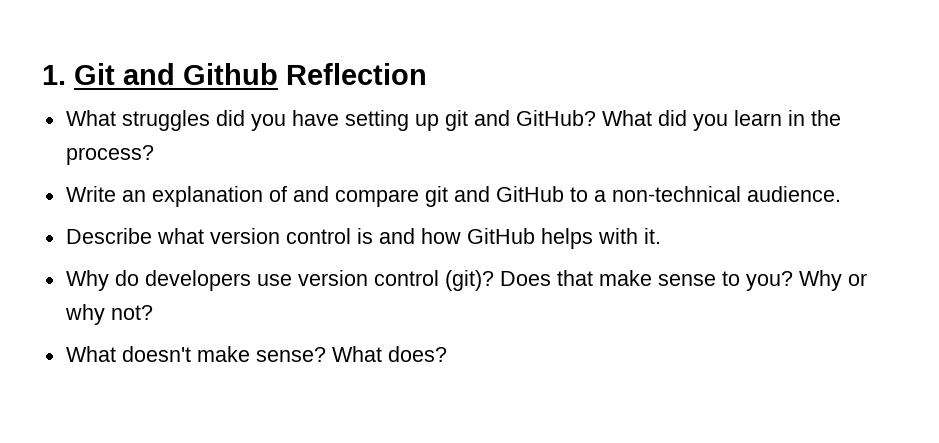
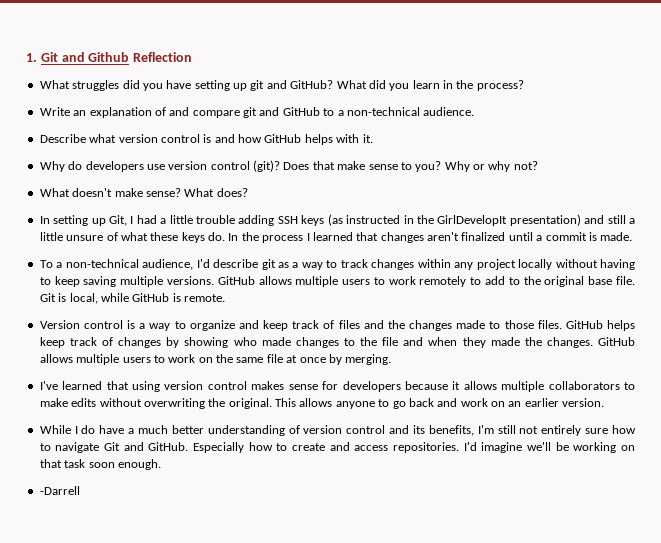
+ In setting up Git, I had a little trouble adding SSH keys (as instructed in the GirlDevelopIt presentation) and still a little unsure of what these keys do. In the process I learned that changes aren't finalized until a commit is made.
+ To a non-technical audience, I'd describe git as a way to track changes within any project locally without having to keep saving multiple versions. GitHub allows multiple users to work remotely to add to the original base file. Git is local, while GitHub is remote.
+ Version control is a way to organize and keep track of files and the changes made to those files. GitHub helps keep track of changes by showing who made changes to the file and when they made the changes. GitHub allows multiple users to work on the same file at once by merging.
+ I've learned that using version control makes sense for developers because it allows multiple collaborators to make edits without overwriting the original. This allows anyone to go back and work on an earlier version.
+ While I do have a much better understanding of version control and its benefits, I'm still not entirely sure how to navigate Git and GitHub. Especially how to create and access repositories. I'd imagine we'll be working on that task soon enough.
+ -Darrell

